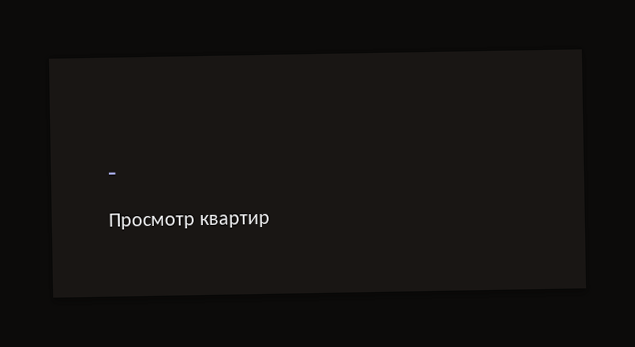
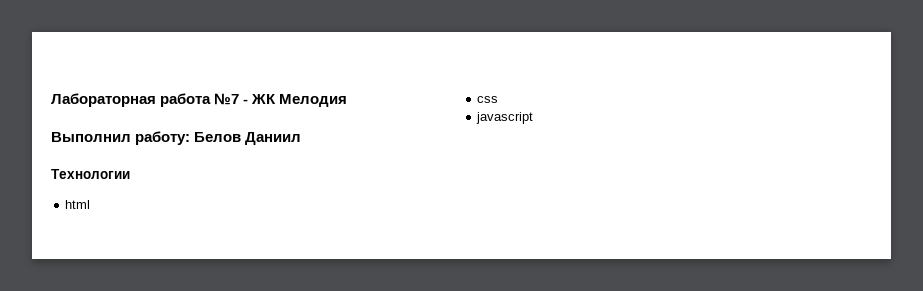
- -
- Просмотр квартир
+ Лабораторная работа №7 - ЖК Мелодия
+ Выполнил работу: Белов Даниил
+ Технологии
+ html
+ css
+ javascript

